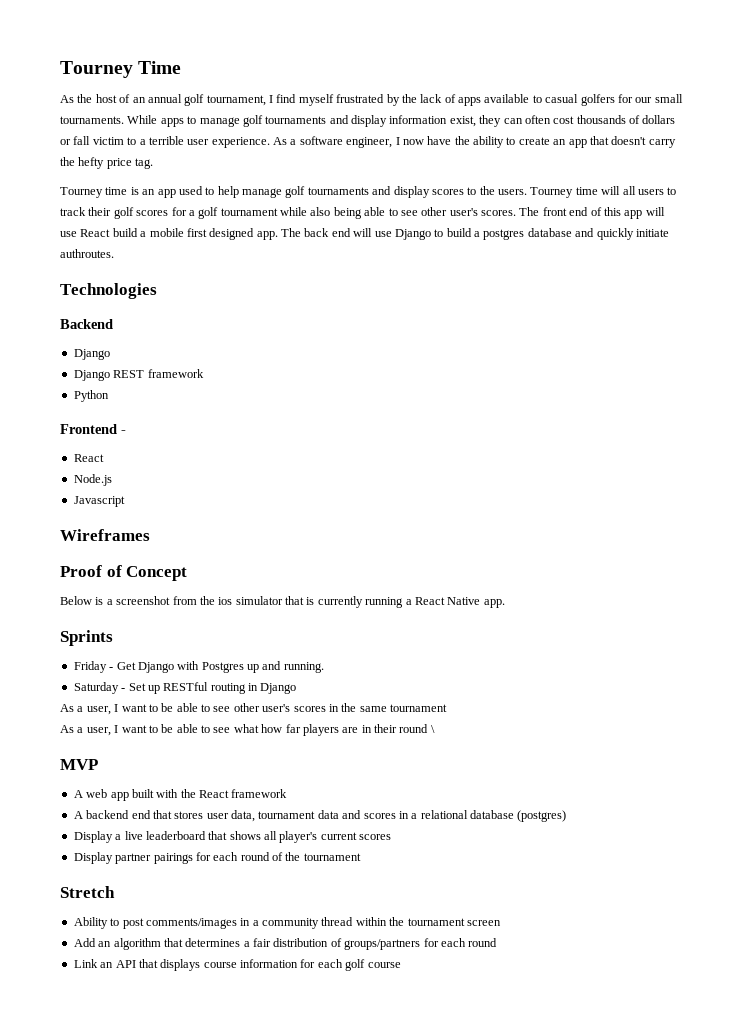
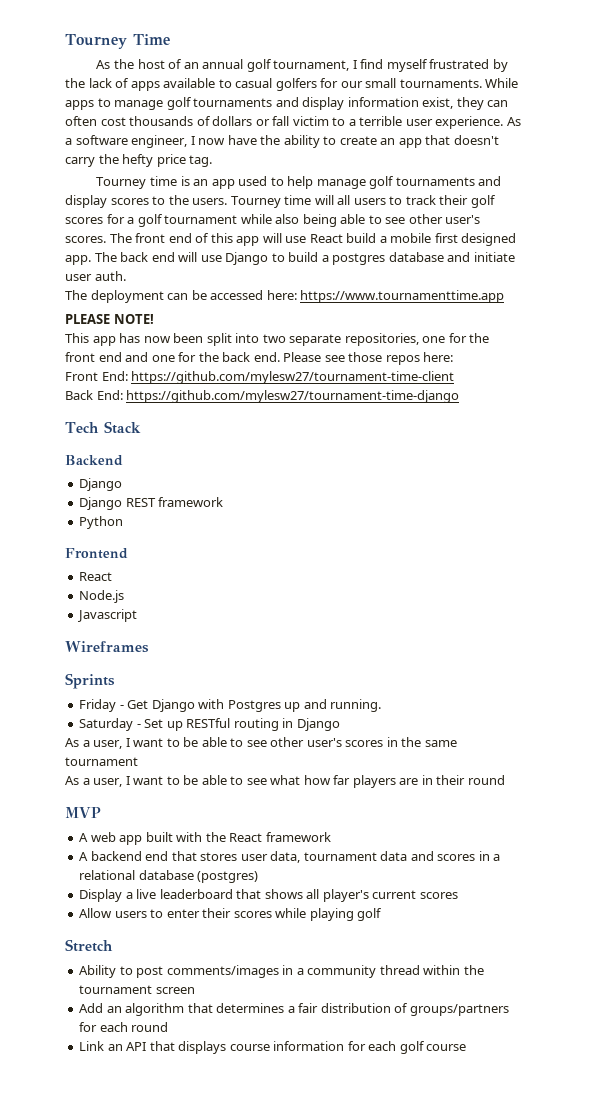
- The back end will use Django to build a postgres database and quickly initiate authroutes.
- Technologies
+ The back end will use Django to build a postgres database and initiate user auth.
+ The deployment can be accessed here: https://www.tournamenttime.app
+ PLEASE NOTE!
+ This app has now been split into two separate repositories, one for the front end and one for the back end. Please see those repos here:
+ Front End: https://github.com/mylesw27/tournament-time-client
+ Back End: https://github.com/mylesw27/tournament-time-django
+ Tech Stack
- Frontend -
+ Frontend
- Proof of Concept
- Below is a screenshot from the ios simulator that is currently running a React Native app.
- As a user, I want to be able to see what how far players are in their round \
+ As a user, I want to be able to see what how far players are in their round
- Display partner pairings for each round of the tournament
+ Allow users to enter their scores while playing golf

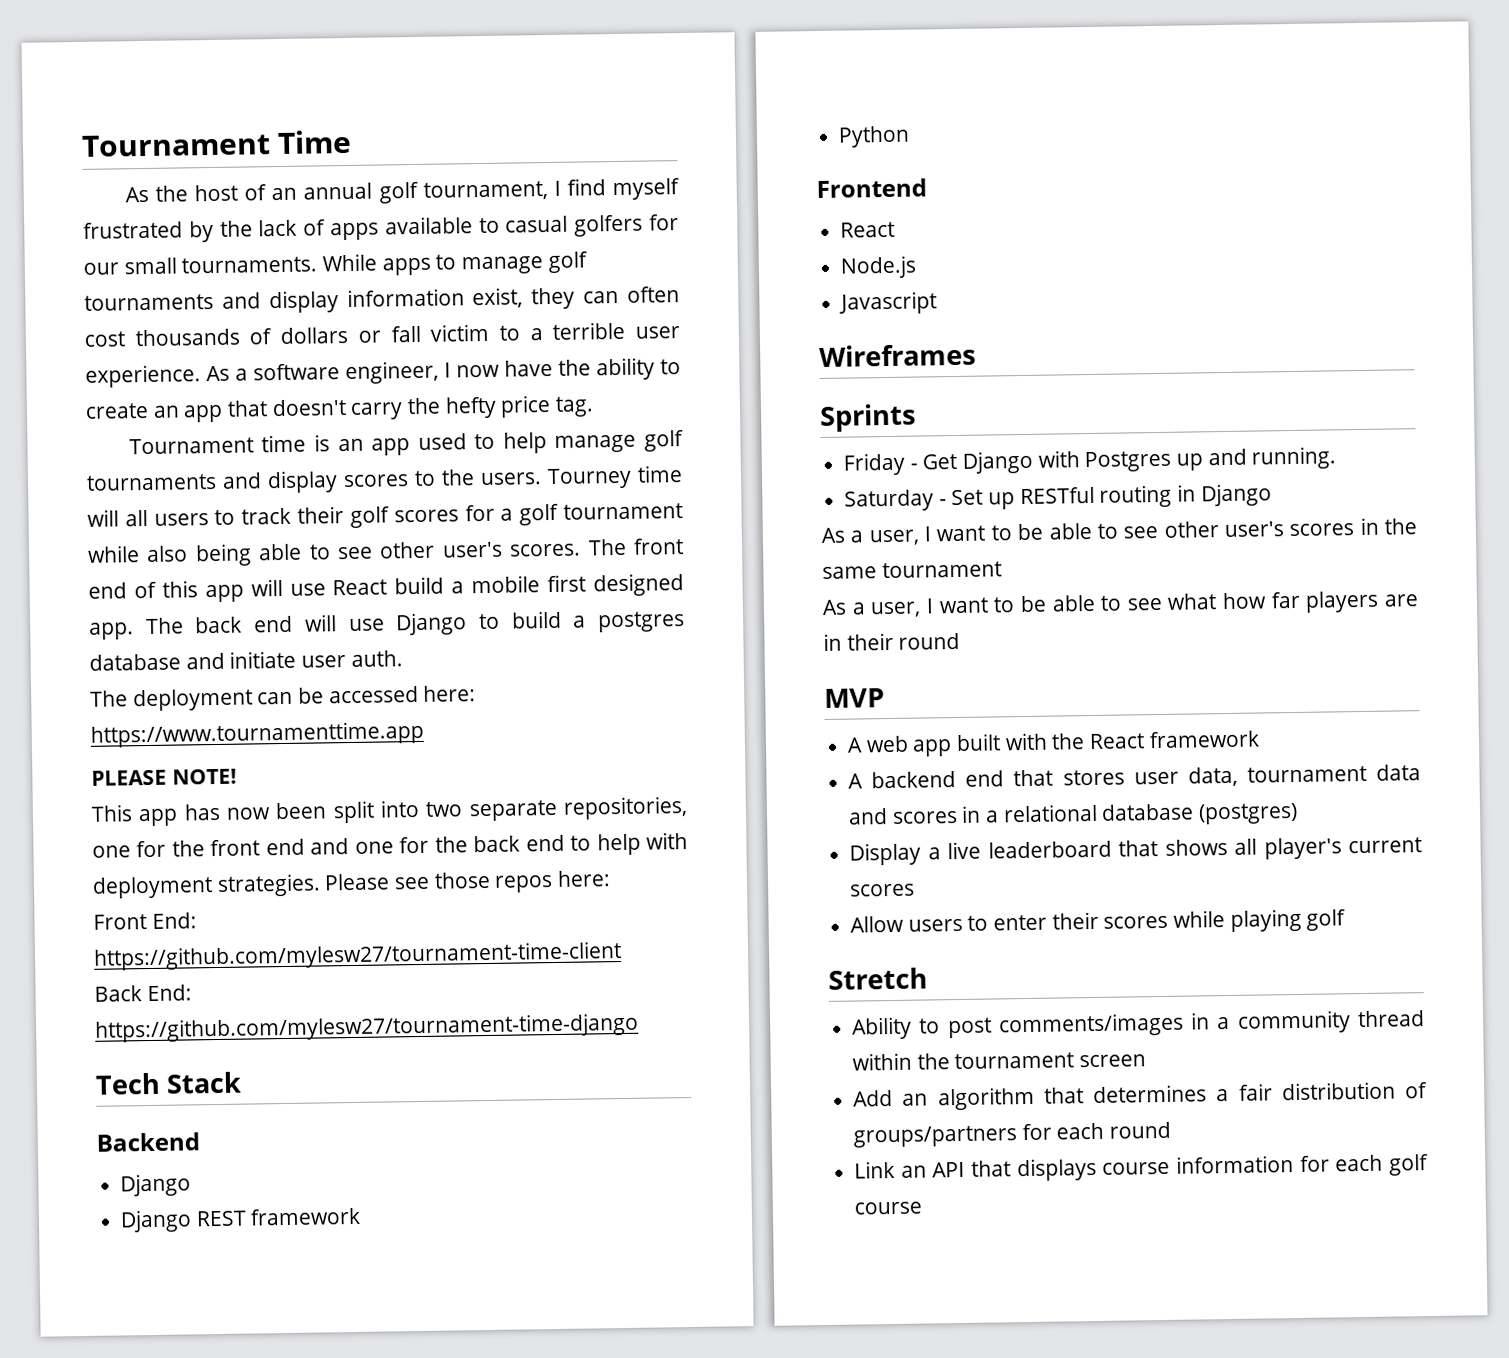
- Tourney Time
+ Tournament Time
- Tourney time is an app used to help manage golf tournaments and display scores to the users.
+ Tournament time is an app used to help manage golf tournaments and display scores to the users.
- This app has now been split into two separate repositories, one for the front end and one for the back end.
+ This app has now been split into two separate repositories, one for the front end and one for the back end to help with deployment strategies.

